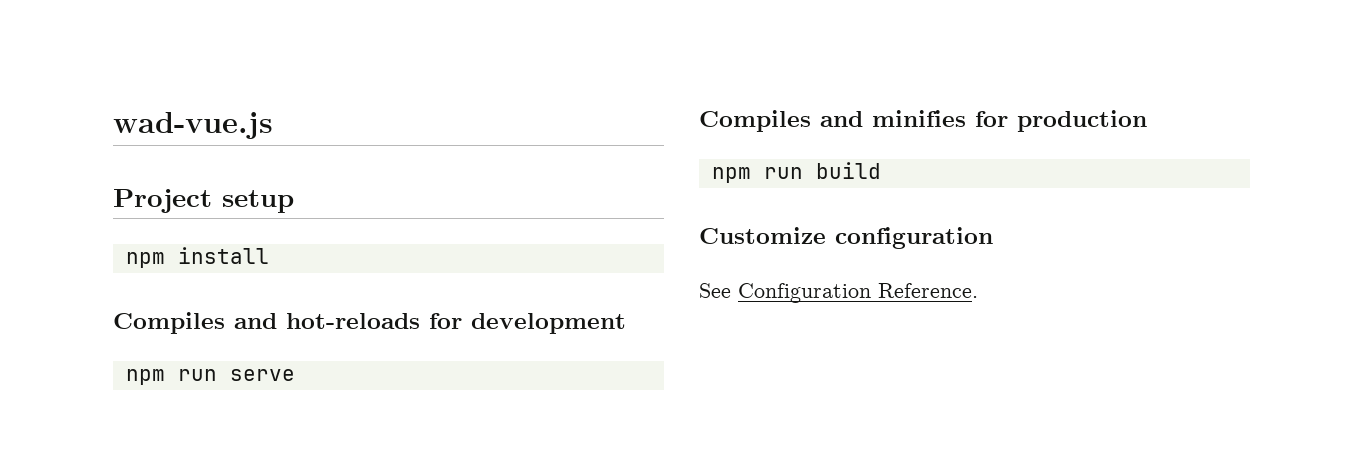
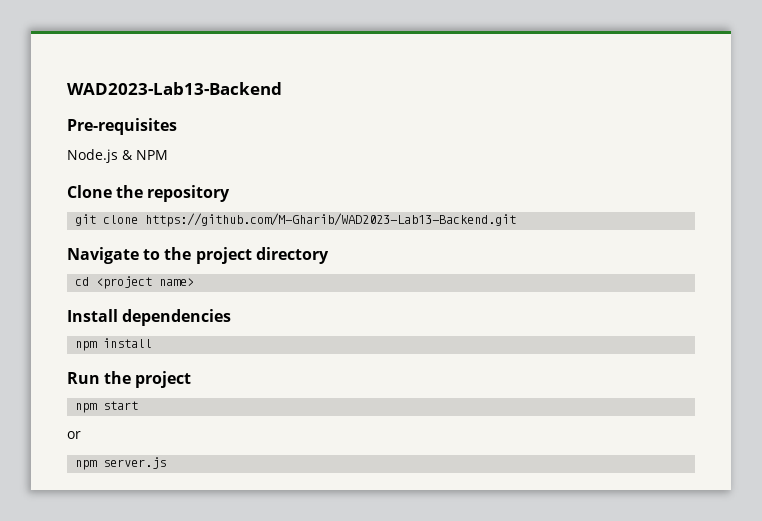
- wad-vue.js
- Project setup
+ WAD2023-Lab13-Backend
+ Pre-requisites
+ Node.js & NPM
+ Clone the repository
+ git clone https://github.com/M-Gharib/WAD2023-Lab13-Backend.git
+ Navigate to the project directory
+ cd <project name>
+ Install dependencies
  npm install
- Compiles and hot-reloads for development
- npm run serve
- Compiles and minifies for production
- npm run build
- Customize configuration
- See Configuration Reference.
+ Run the project
+ npm start
+ or
+ npm server.js

